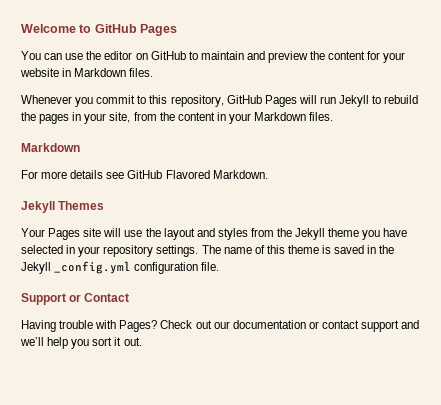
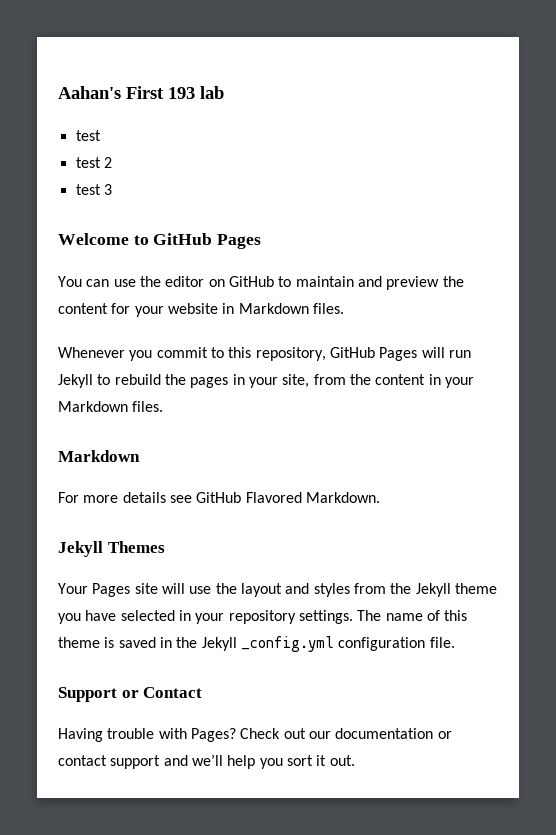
+ Aahan's First 193 lab
+ test
+ test 2
+ test 3

